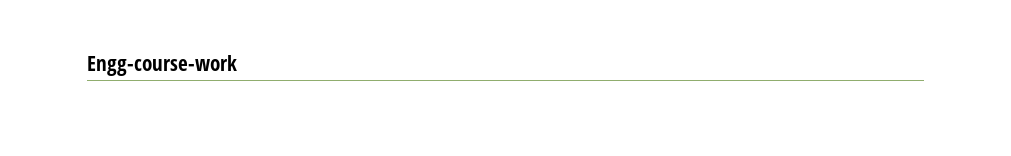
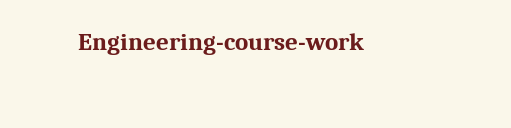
- Engg-course-work
+ Engineering-course-work

